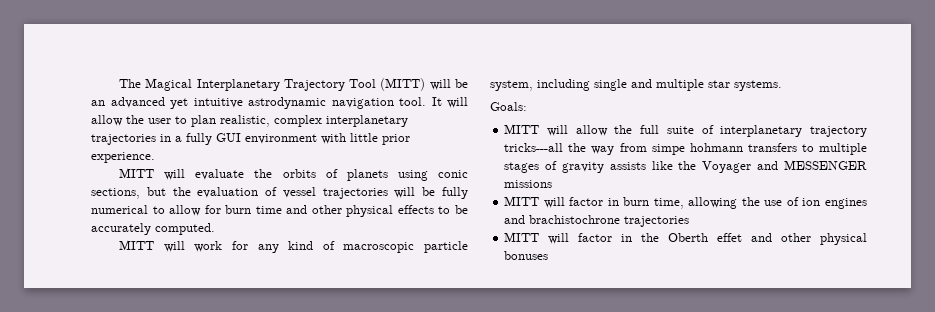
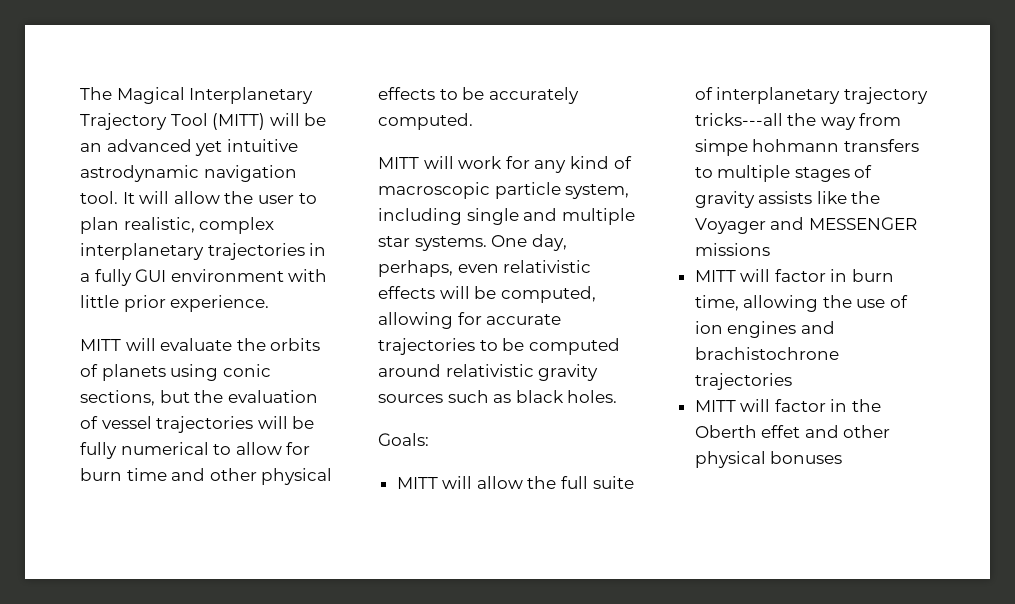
+ One day, perhaps, even relativistic effects will be computed, allowing for accurate trajectories to be computed around relativistic gravity sources such as black holes.

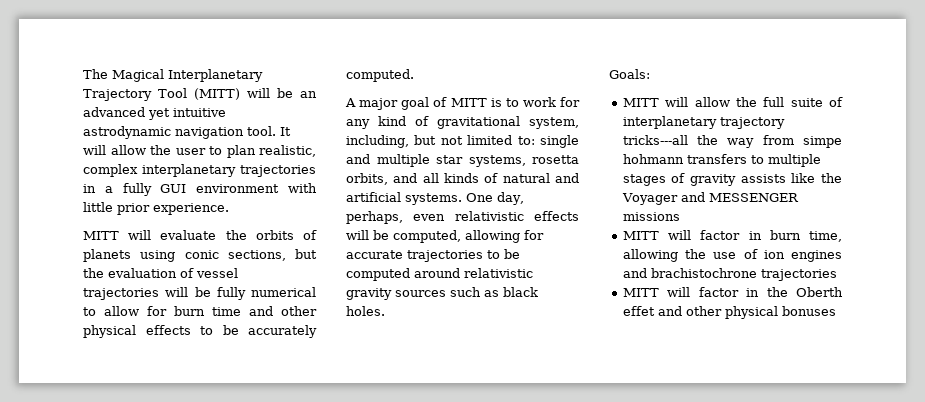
- MITT will work for any kind of macroscopic particle system, including single and multiple star systems.
+ A major goal of MITT is to work for any kind of gravitational system, including, but not limited to: single and multiple star systems, rosetta orbits, and all kinds of natural and artificial systems.

